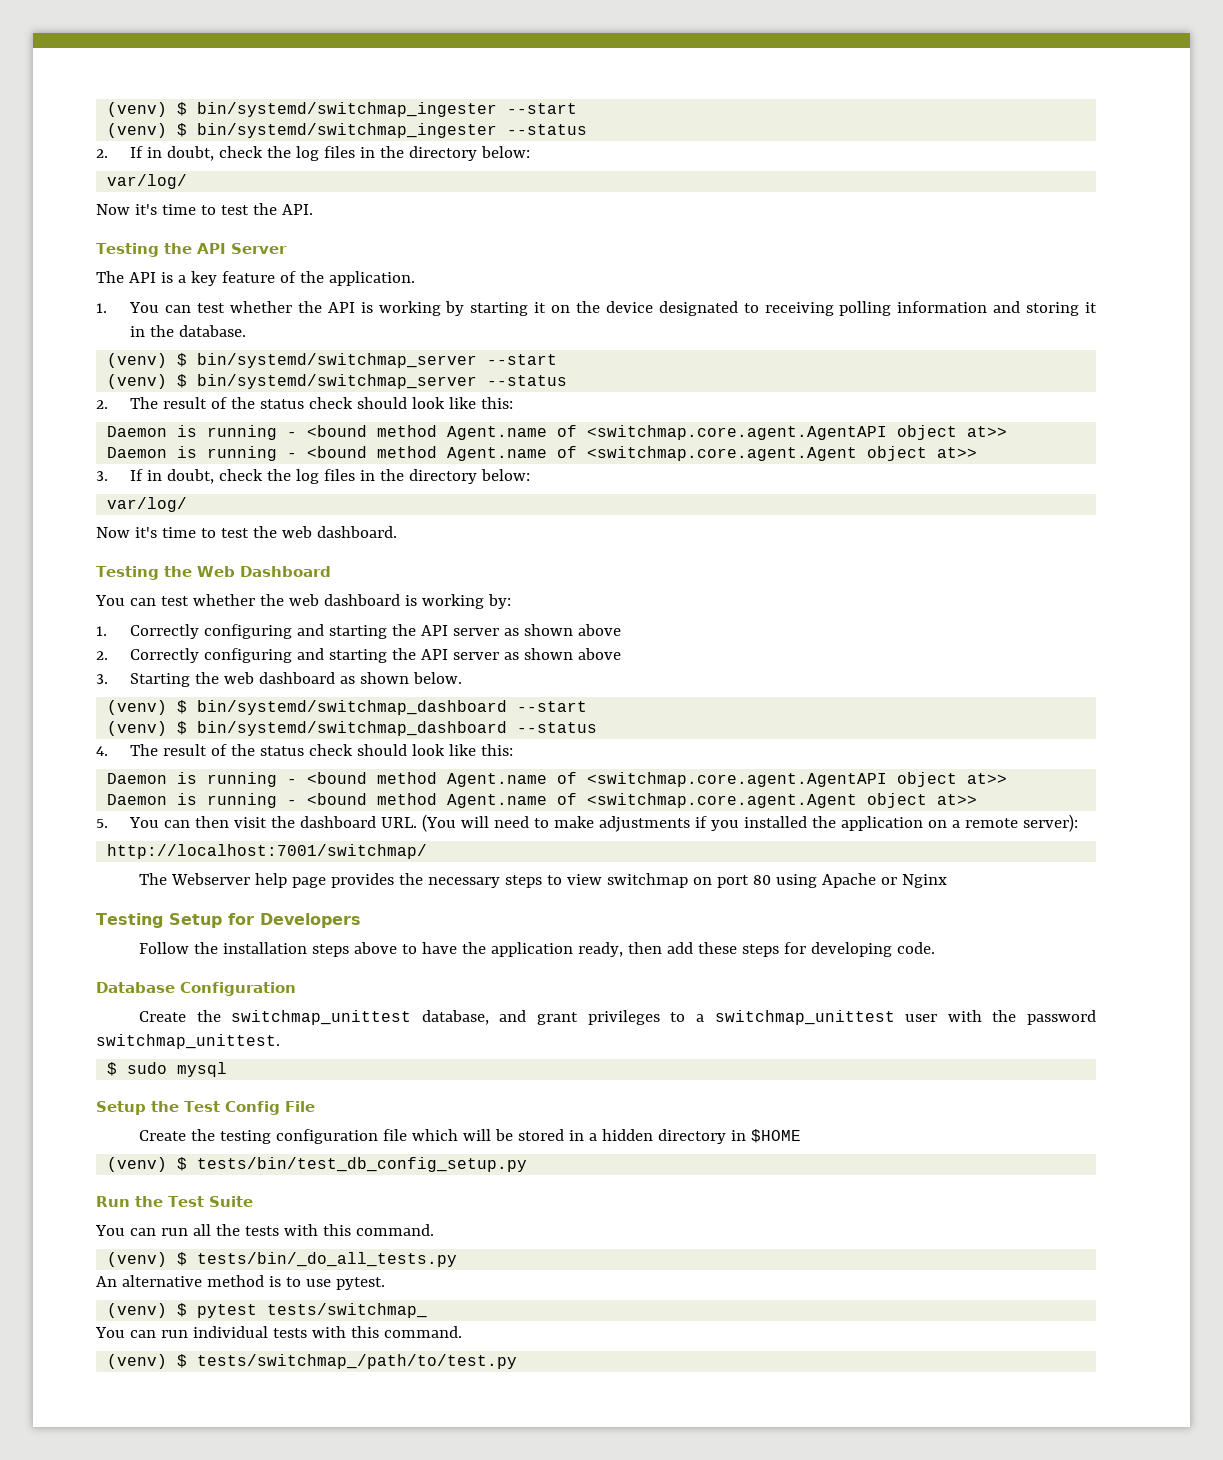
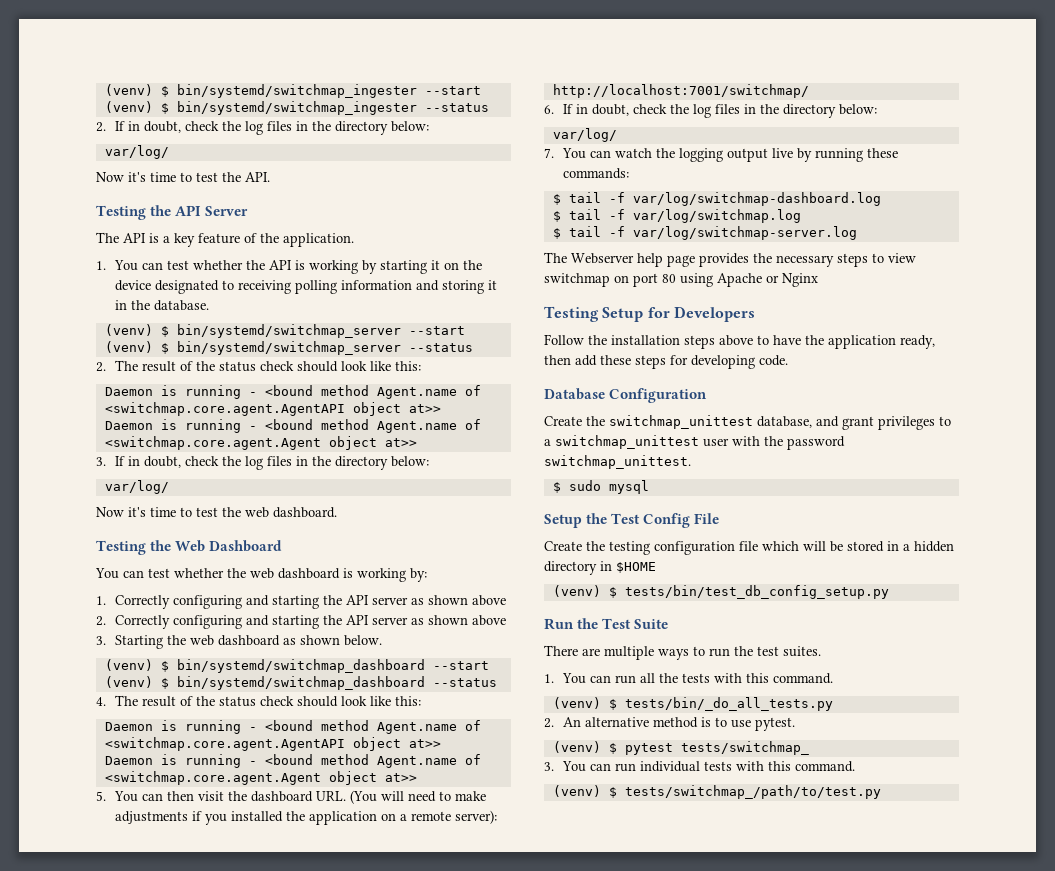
+ 6. If in doubt, check the log files in the directory below:
+ var/log/
+ 7. You can watch the logging output live by running these commands:
+ $ tail -f var/log/switchmap-dashboard.log
+ $ tail -f var/log/switchmap.log
+ $ tail -f var/log/switchmap-server.log
- You can run all the tests with this command.
+ There are multiple ways to run the test suites.
+ 1. You can run all the tests with this command.
- An alternative method is to use pytest.
+ 2. An alternative method is to use pytest.
- You can run individual tests with this command.
+ 3. You can run individual tests with this command.

